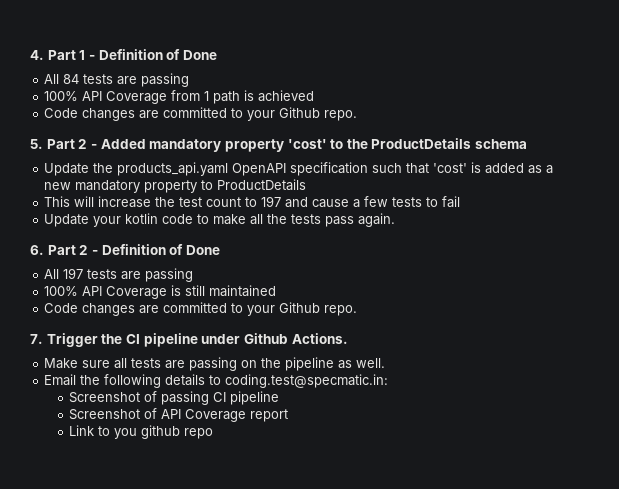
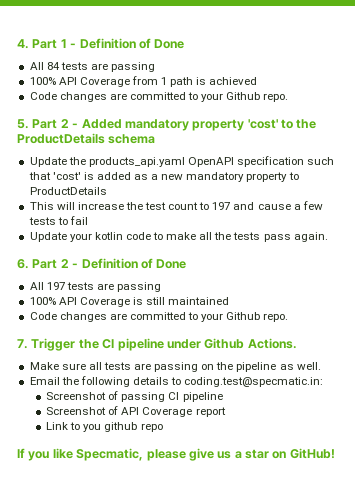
+ If you like Specmatic, please give us a star on GitHub!

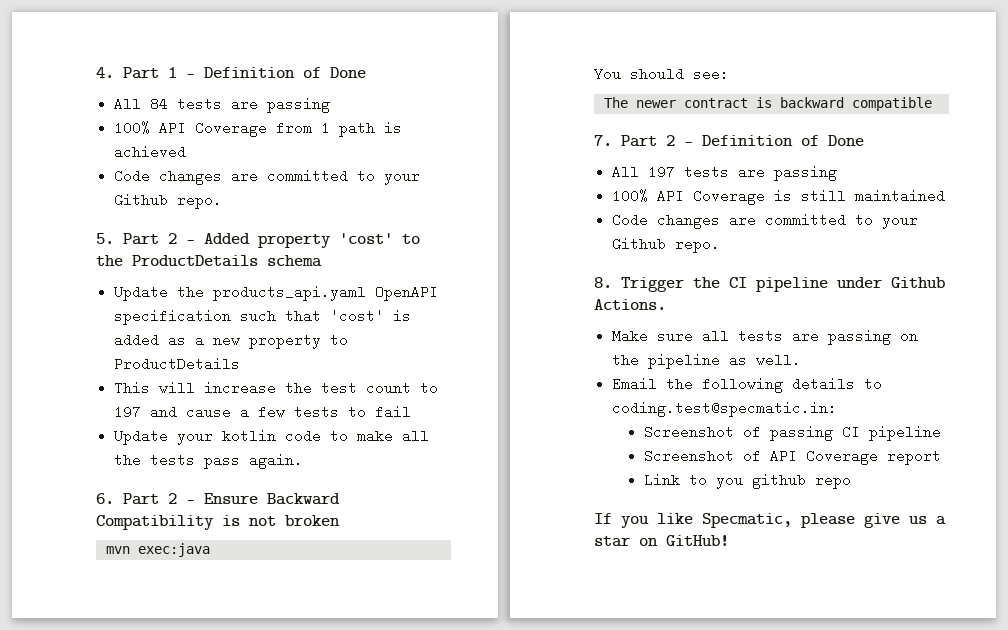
- 5. Part 2 - Added mandatory property 'cost' to the ProductDetails schema
+ 5. Part 2 - Added property 'cost' to the ProductDetails schema
- Update the products_api.yaml OpenAPI specification such that 'cost' is added as a new mandatory property to ProductDetails
+ Update the products_api.yaml OpenAPI specification such that 'cost' is added as a new property to ProductDetails
- 6. Part 2 - Definition of Done
+ 6. Part 2 - Ensure Backward Compatibility is not broken
+ mvn exec:java
+ You should see:
+ The newer contract is backward compatible
+ 7. Part 2 - Definition of Done
- 7. Trigger the CI pipeline under Github Actions.
+ 8. Trigger the CI pipeline under Github Actions.

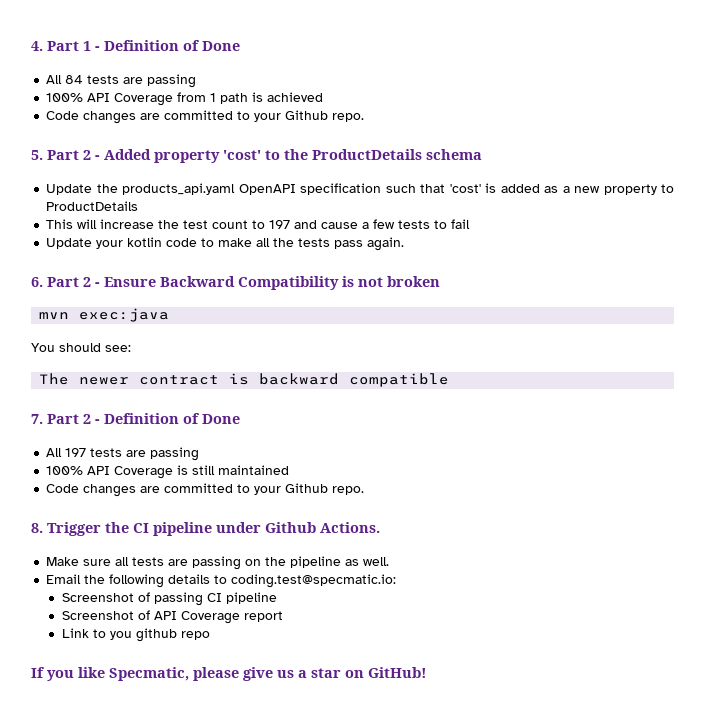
- Email the following details to coding.test@specmatic.in:
+ Email the following details to coding.test@specmatic.io:

